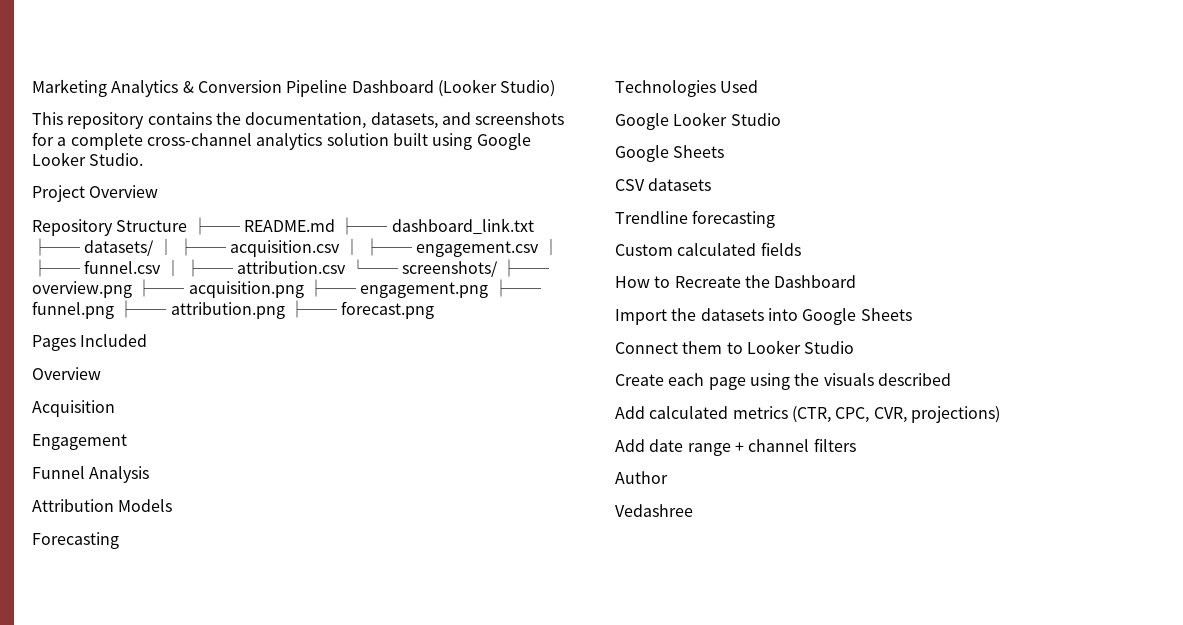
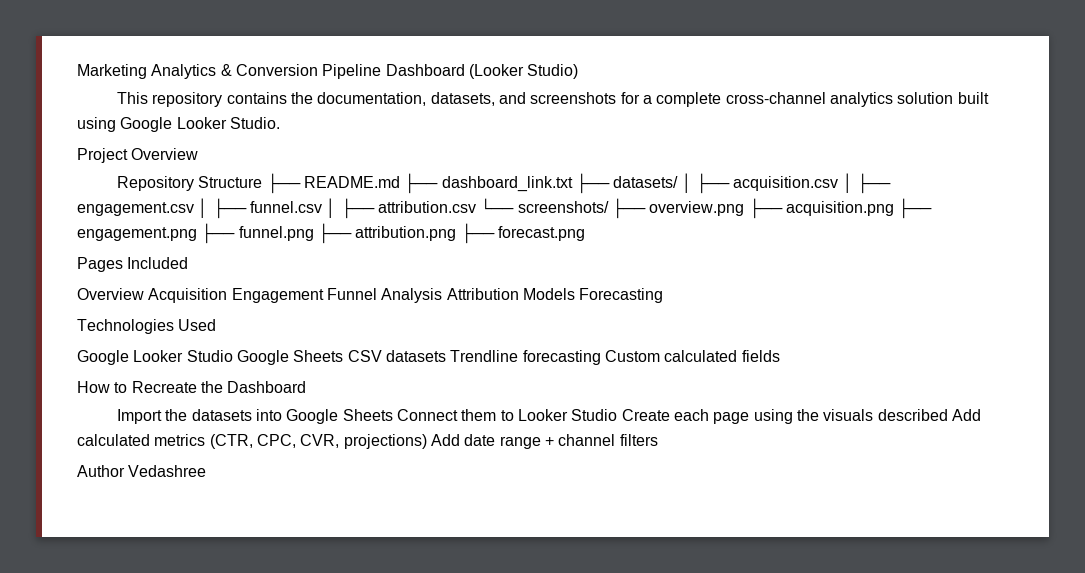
  Pages Included
- Overview
- Acquisition
- Engagement
- Funnel Analysis
- Attribution Models
- Forecasting
+ Overview Acquisition Engagement Funnel Analysis Attribution Models Forecasting
- Google Looker Studio
- Google Sheets
- CSV datasets
- Trendline forecasting
- Custom calculated fields
+ Google Looker Studio Google Sheets CSV datasets Trendline forecasting Custom calculated fields
- Import the datasets into Google Sheets
- Connect them to Looker Studio
- Create each page using the visuals described
- Add calculated metrics (CTR, CPC, CVR, projections)
- Add date range + channel filters
+ Import the datasets into Google Sheets Connect them to Looker Studio Create each page using the visuals described Add calculated metrics (CTR, CPC, CVR, projections) Add date range + channel filters
- Author
- Vedashree
+ Author Vedashree

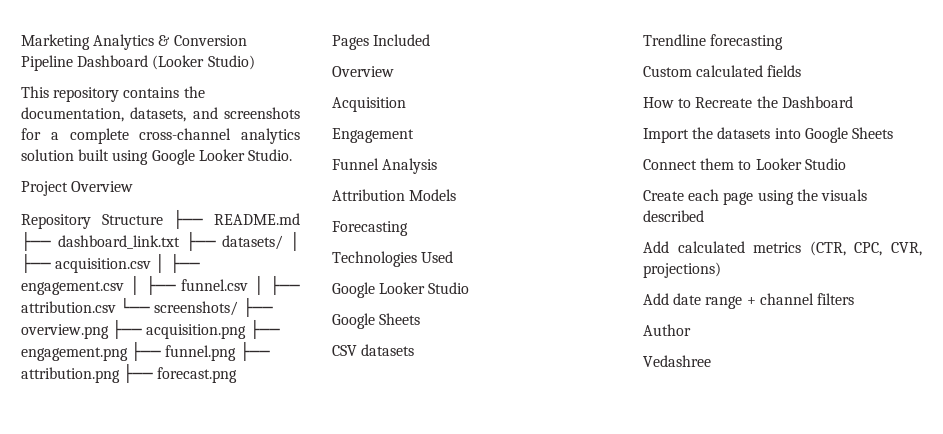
  Pages Included
- Overview Acquisition Engagement Funnel Analysis Attribution Models Forecasting
+ Overview
+ Acquisition
+ Engagement
+ Funnel Analysis
+ Attribution Models
+ Forecasting
- Google Looker Studio Google Sheets CSV datasets Trendline forecasting Custom calculated fields
+ Google Looker Studio
+ Google Sheets
+ CSV datasets
+ Trendline forecasting
+ Custom calculated fields
- Import the datasets into Google Sheets Connect them to Looker Studio Create each page using the visuals described Add calculated metrics (CTR, CPC, CVR, projections) Add date range + channel filters
+ Import the datasets into Google Sheets
+ Connect them to Looker Studio
+ Create each page using the visuals described
+ Add calculated metrics (CTR, CPC, CVR, projections)
+ Add date range + channel filters
- Author Vedashree
+ Author
+ Vedashree

